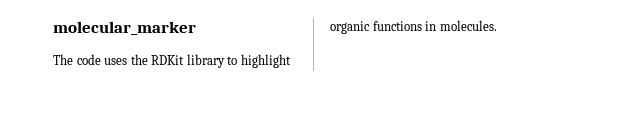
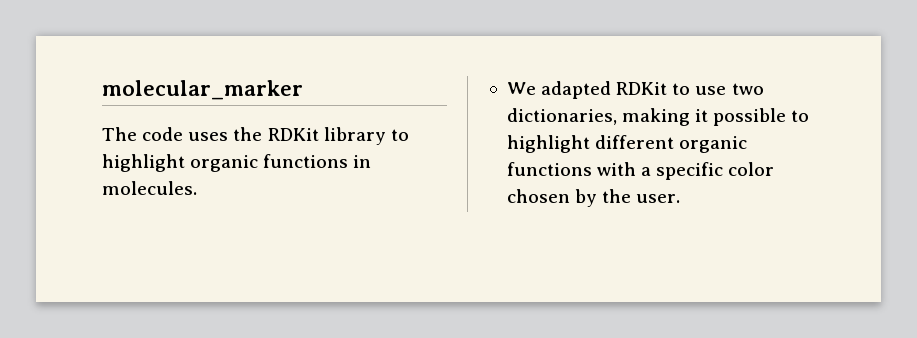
+ We adapted RDKit to use two dictionaries, making it possible to highlight different organic functions with a specific color chosen by the user.

